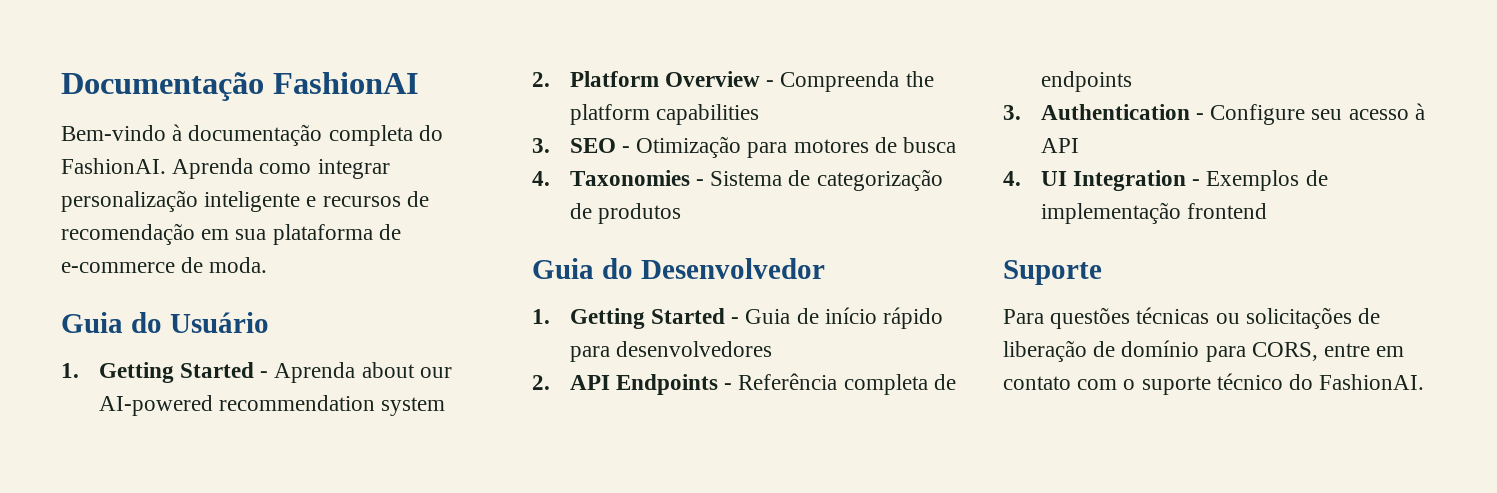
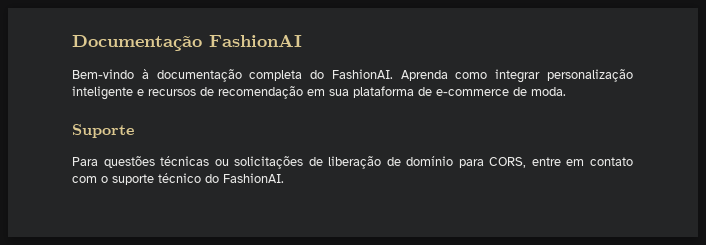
- Guia do Usuário
- 1. Getting Started - Aprenda about our AI-powered recommendation system
- 2. Platform Overview - Compreenda the platform capabilities
- 3. SEO - Otimização para motores de busca
- 4. Taxonomies - Sistema de categorização de produtos
- Guia do Desenvolvedor
- 1. Getting Started - Guia de início rápido para desenvolvedores
- 2. API Endpoints - Referência completa de endpoints
- 3. Authentication - Configure seu acesso à API
- 4. UI Integration - Exemplos de implementação frontend

